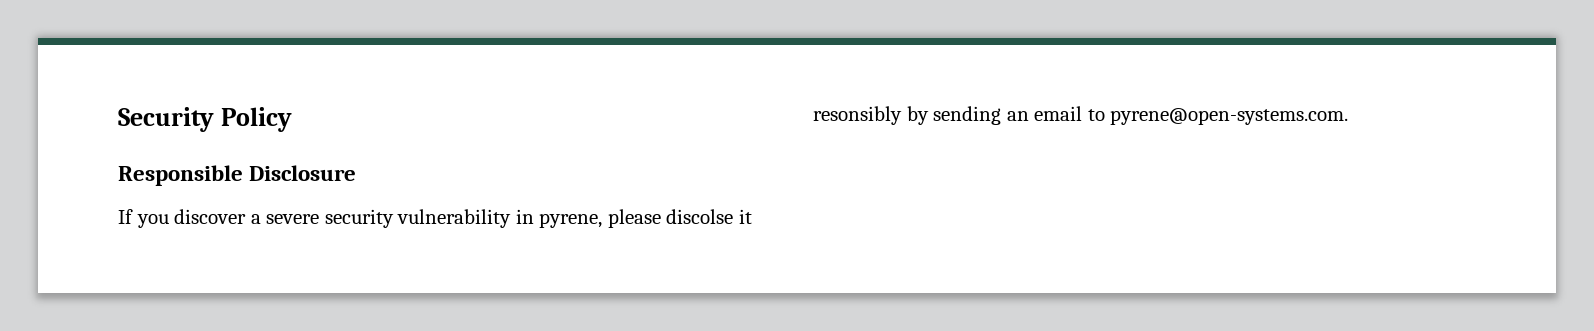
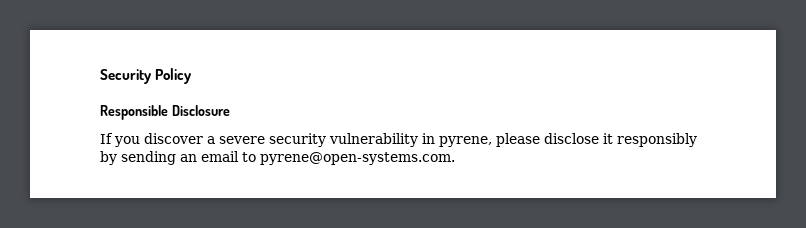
- If you discover a severe security vulnerability in pyrene, please discolse it resonsibly by sending an email to pyrene@open-systems.com.
+ If you discover a severe security vulnerability in pyrene, please disclose it responsibly by sending an email to pyrene@open-systems.com.

